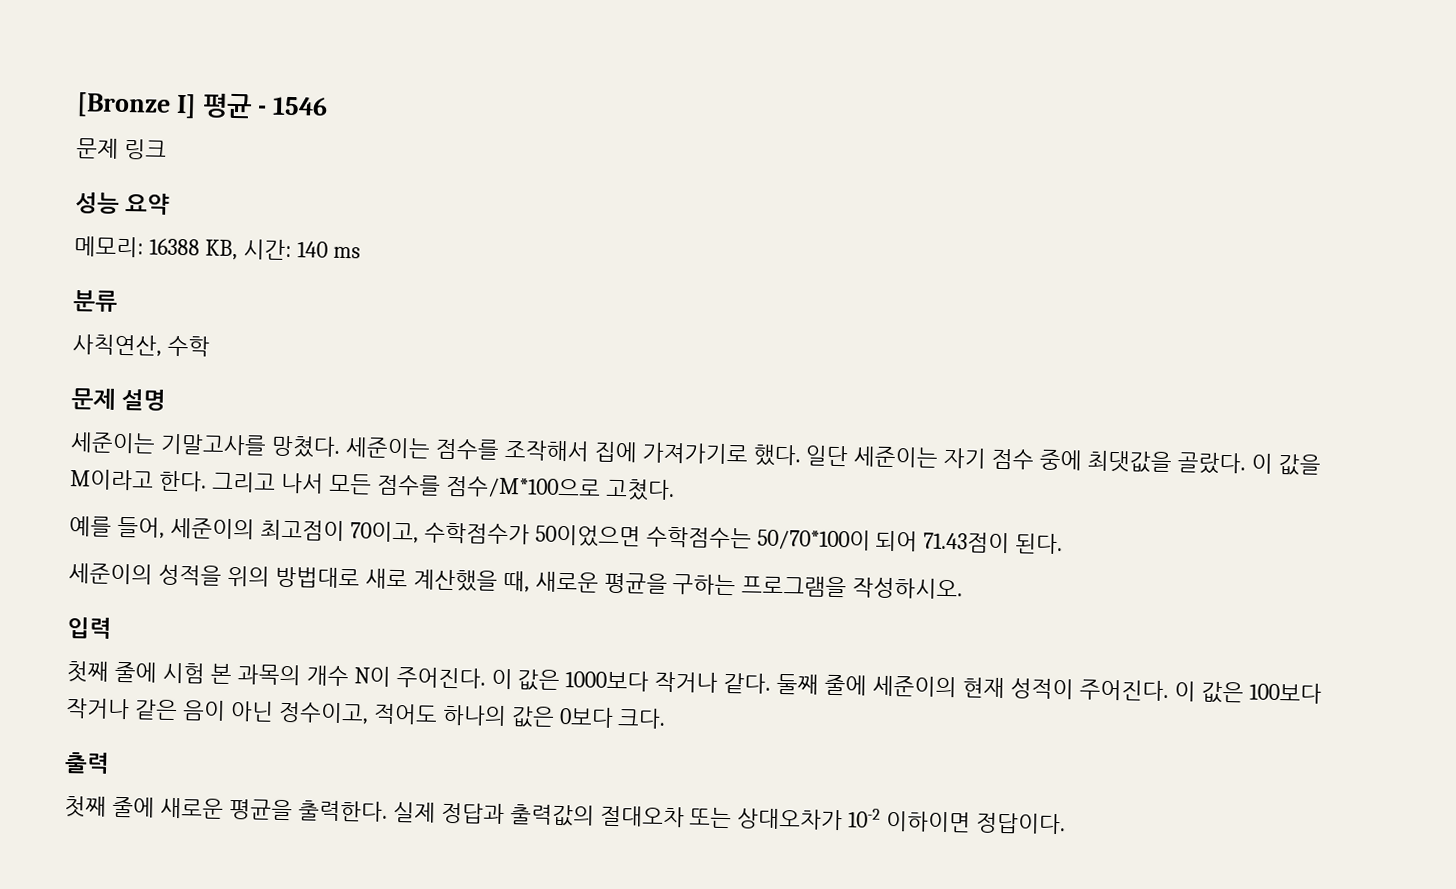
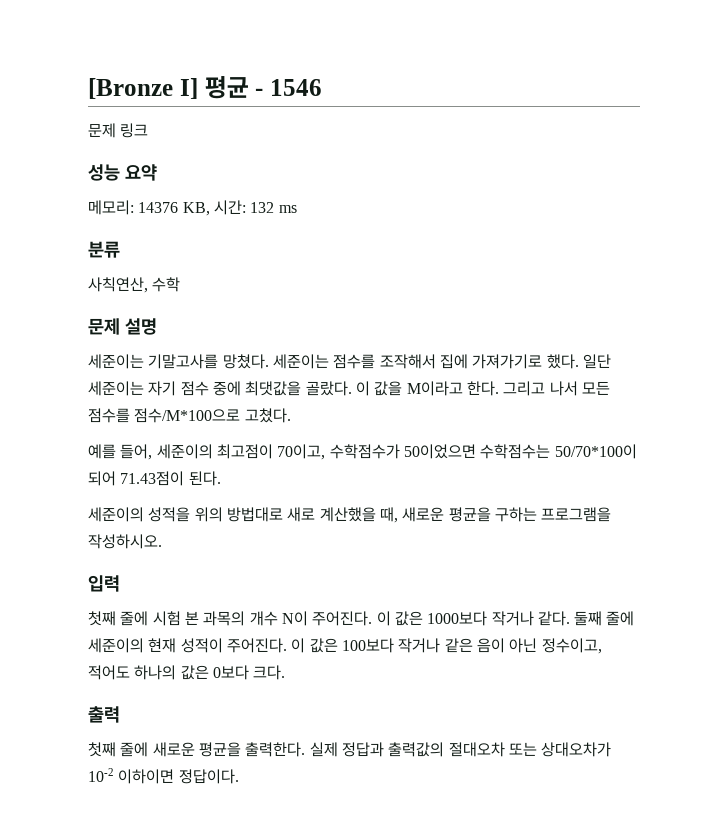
- 메모리: 16388 KB, 시간: 140 ms
+ 메모리: 14376 KB, 시간: 132 ms

